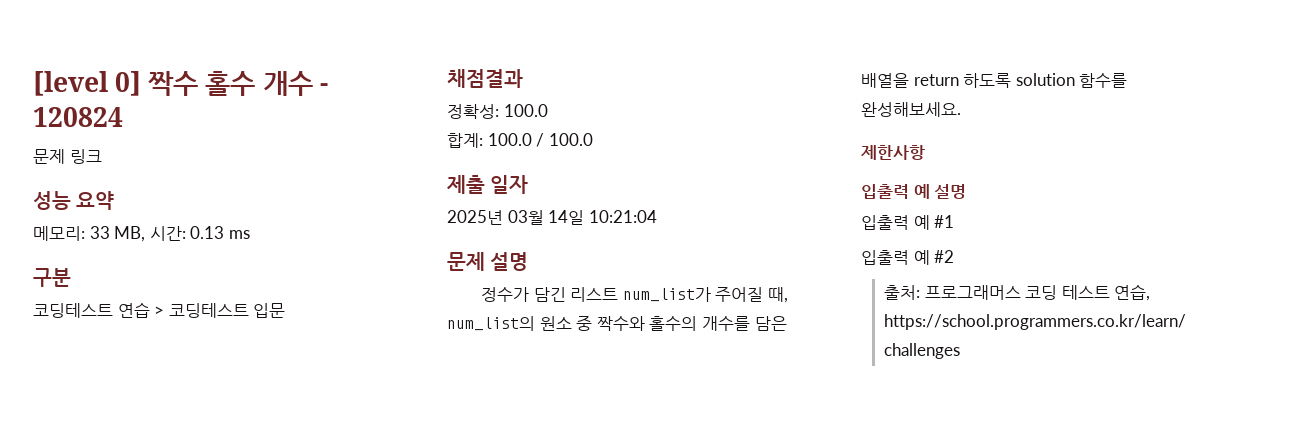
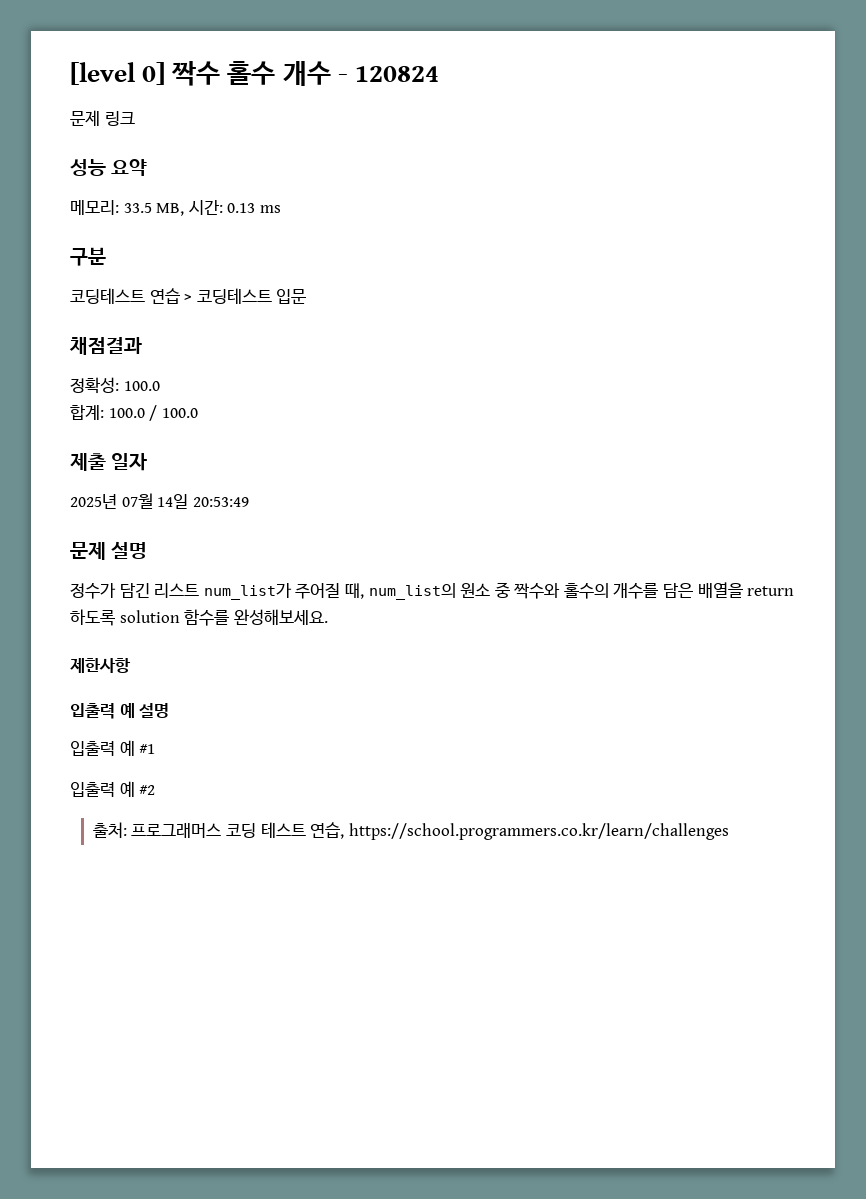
- 메모리: 33 MB, 시간: 0.13 ms
+ 메모리: 33.5 MB, 시간: 0.13 ms
- 2025년 03월 14일 10:21:04
+ 2025년 07월 14일 20:53:49

